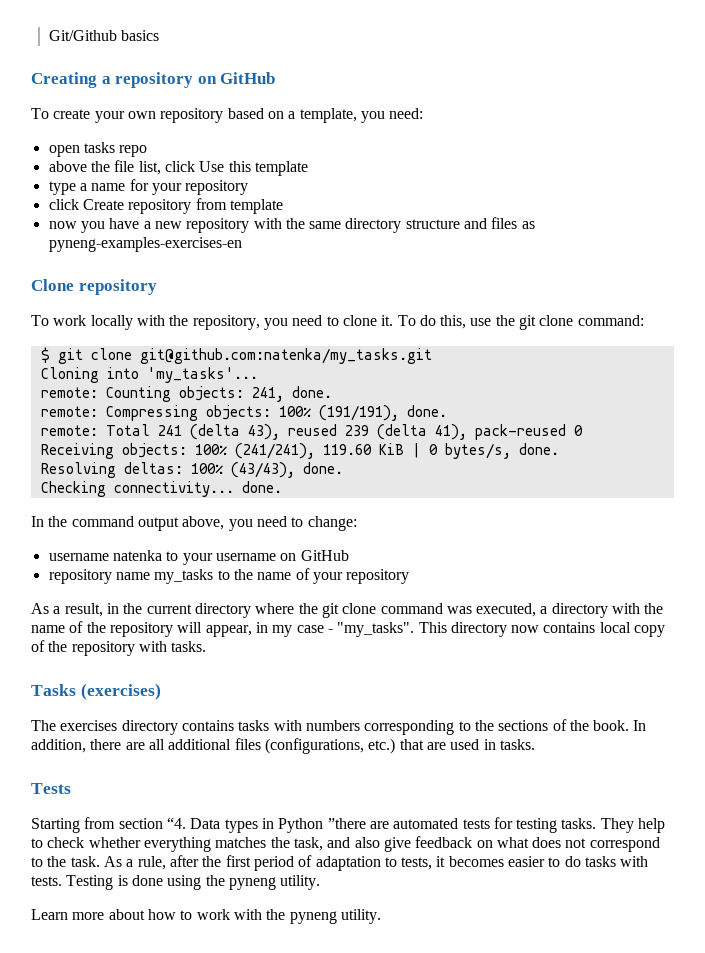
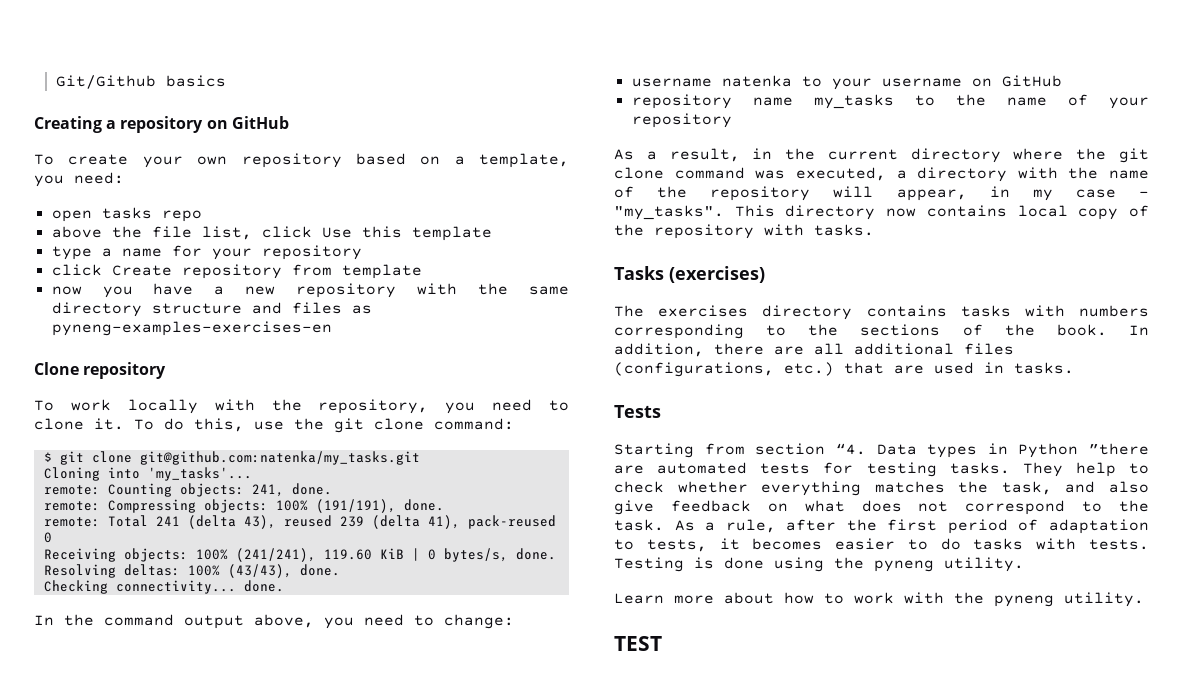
+ TEST

